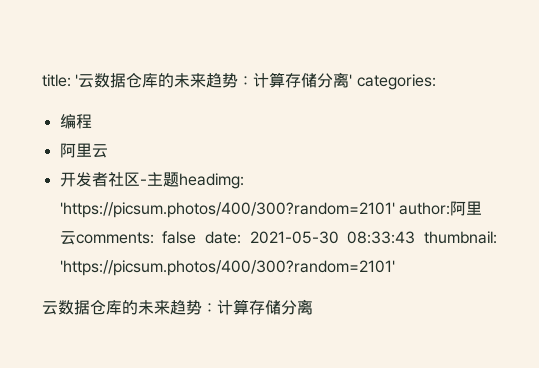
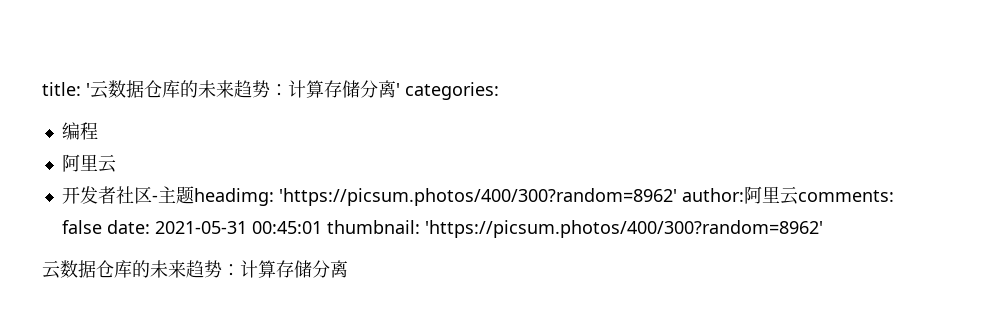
- 开发者社区-主题headimg: 'https://picsum.photos/400/300?random=2101' author:阿里云comments: false date: 2021-05-30 08:33:43 thumbnail: 'https://picsum.photos/400/300?random=2101'
+ 开发者社区-主题headimg: 'https://picsum.photos/400/300?random=8962' author:阿里云comments: false date: 2021-05-31 00:45:01 thumbnail: 'https://picsum.photos/400/300?random=8962'

